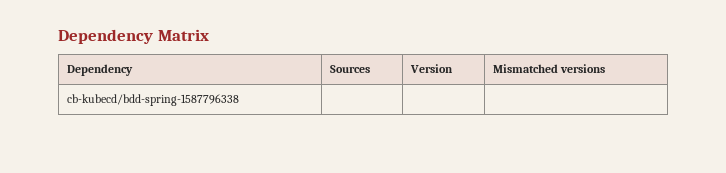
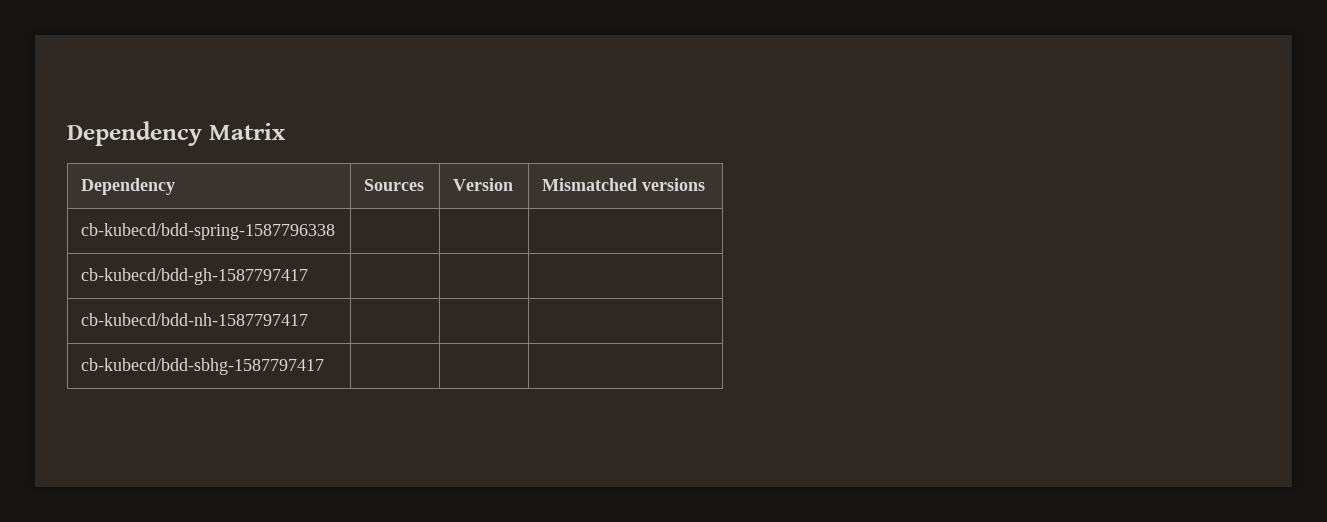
+ cb-kubecd/bdd-gh-1587797417 | | |
+ cb-kubecd/bdd-nh-1587797417 | | |
+ cb-kubecd/bdd-sbhg-1587797417 | | |

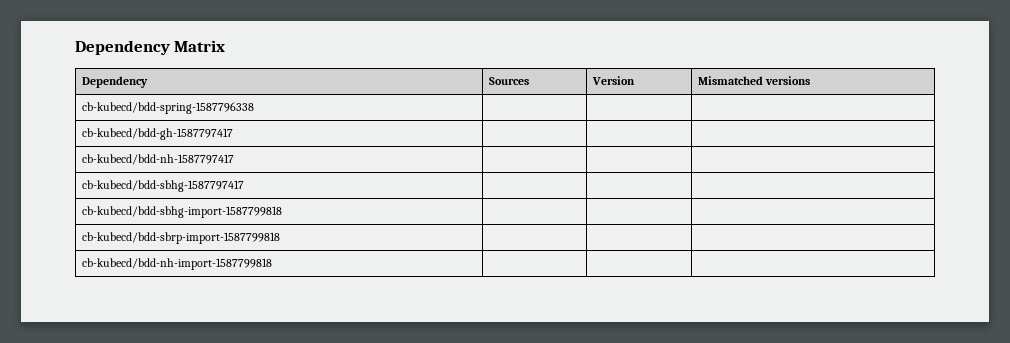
+ cb-kubecd/bdd-sbhg-import-1587799818 | | |
+ cb-kubecd/bdd-sbrp-import-1587799818 | | |
+ cb-kubecd/bdd-nh-import-1587799818 | | |

